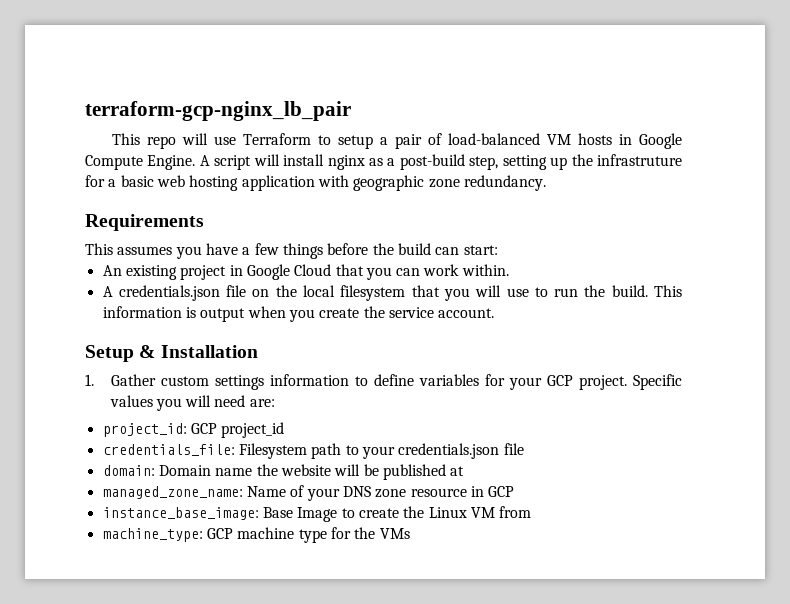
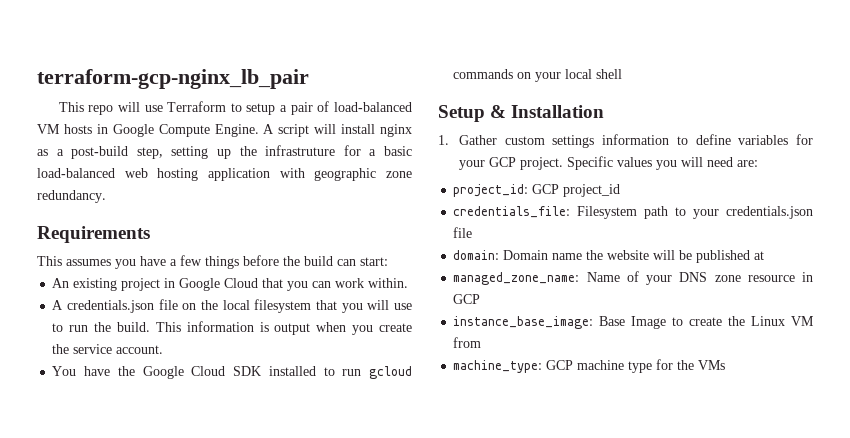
- A script will install nginx as a post-build step, setting up the infrastruture for a basic web hosting application with geographic zone redundancy.
+ A script will install nginx as a post-build step, setting up the infrastruture for a basic load-balanced web hosting application with geographic zone redundancy.
+ You have the Google Cloud SDK installed to run gcloud commands on your local shell

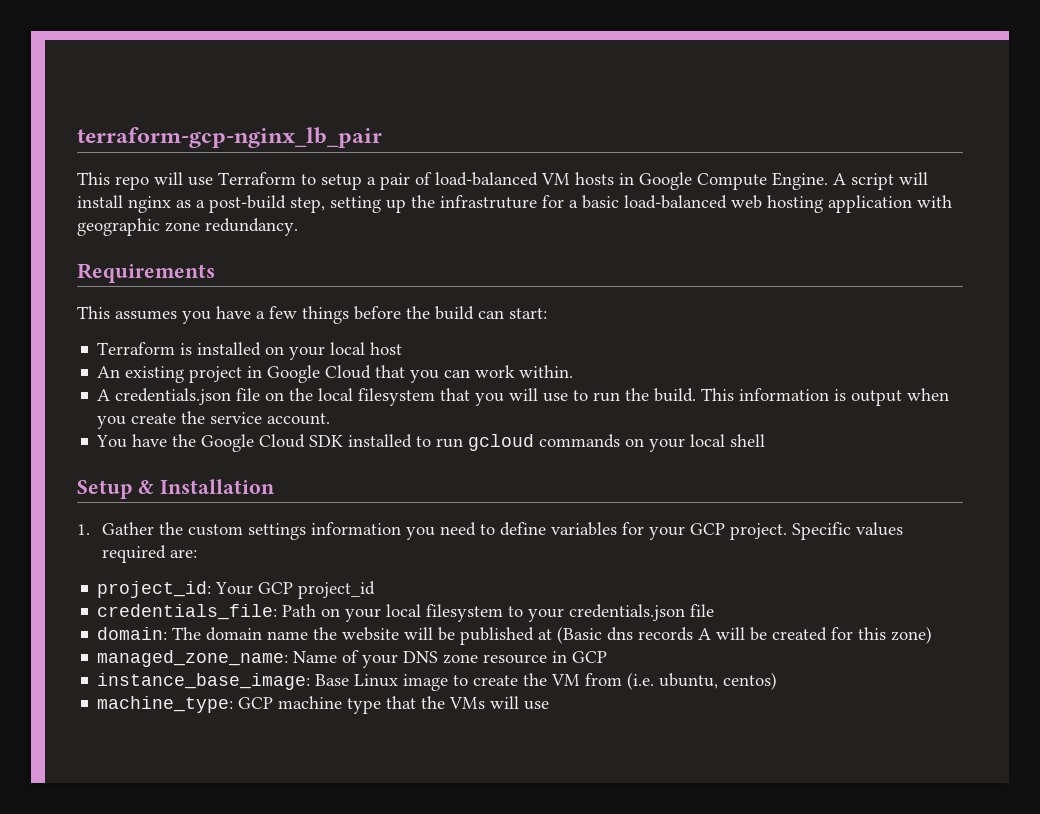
+ Terraform is installed on your local host
- 1. Gather custom settings information to define variables for your GCP project.
+ 1. Gather the custom settings information you need to define variables for your GCP project.
- Specific values you will need are:
+ Specific values required are:
- project_id: GCP project_id
+ project_id: Your GCP project_id
- credentials_file: Filesystem path to your credentials.json file
+ credentials_file: Path on your local filesystem to your credentials.json file
- domain: Domain name the website will be published at
+ domain: The domain name the website will be published at (Basic dns records A will be created for this zone)
- instance_base_image: Base Image to create the Linux VM from
+ instance_base_image: Base Linux image to create the VM from (i.e. ubuntu, centos)
- machine_type: GCP machine type for the VMs
+ machine_type: GCP machine type that the VMs will use

